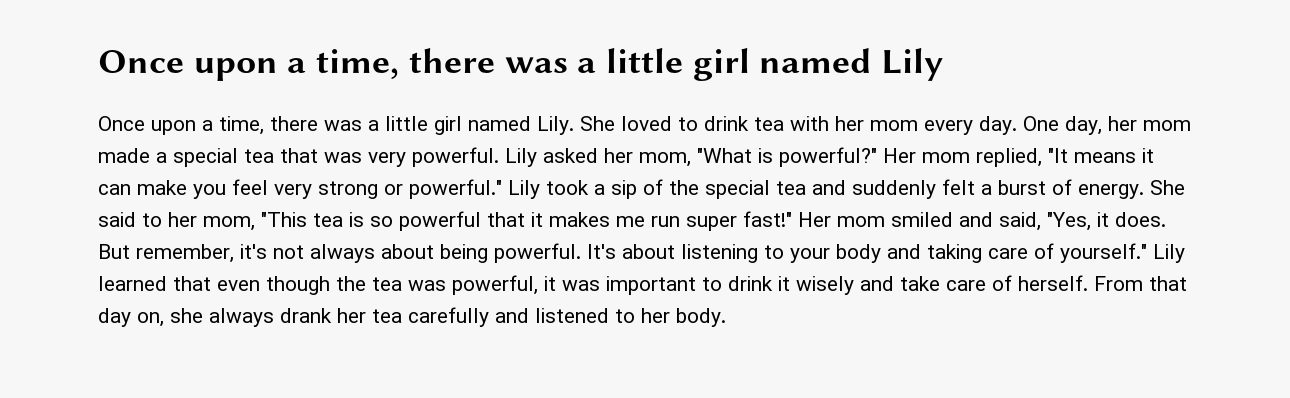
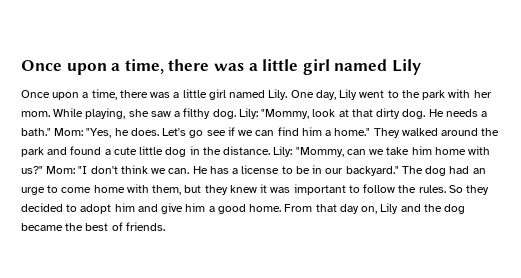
- She loved to drink tea with her mom every day. One day, her mom made a special tea that was very powerful. Lily asked her mom, "What is powerful?" Her mom replied, "It means it can make you feel very strong or powerful." Lily took a sip of the special tea and suddenly felt a burst of energy. She said to her mom, "This tea is so powerful that it makes me run super fast!" Her mom smiled and said, "Yes, it does. But remember, it's not always about being powerful. It's about listening to your body and taking care of yourself." Lily learned that even though the tea was powerful, it was important to drink it wisely and take care of herself. From that day on, she always drank her tea carefully and listened to her body.
+ One day, Lily went to the park with her mom. While playing, she saw a filthy dog. Lily: "Mommy, look at that dirty dog. He needs a bath." Mom: "Yes, he does. Let's go see if we can find him a home." They walked around the park and found a cute little dog in the distance. Lily: "Mommy, can we take him home with us?" Mom: "I don't think we can. He has a license to be in our backyard." The dog had an urge to come home with them, but they knew it was important to follow the rules. So they decided to adopt him and give him a good home. From that day on, Lily and the dog became the best of friends.

